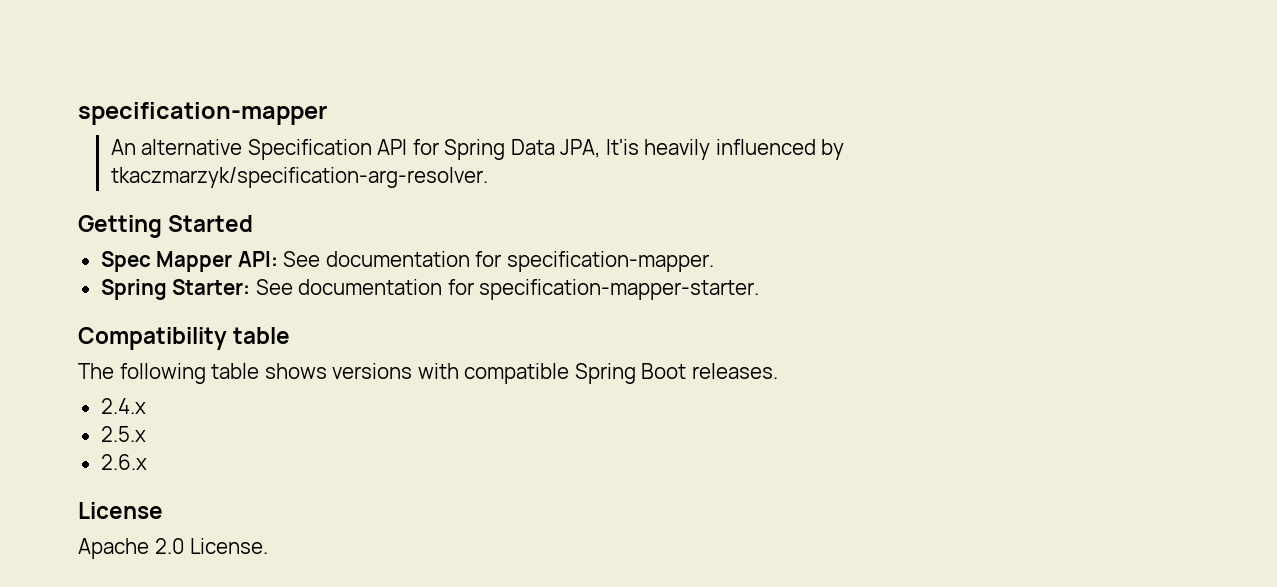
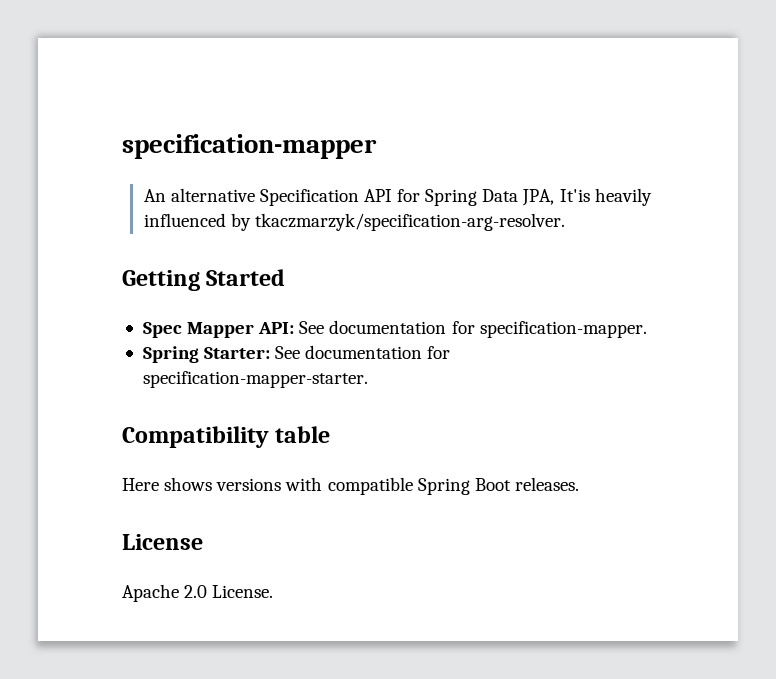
- The following table shows versions with compatible Spring Boot releases.
+ Here shows versions with compatible Spring Boot releases.
- 2.4.x
- 2.5.x
- 2.6.x

